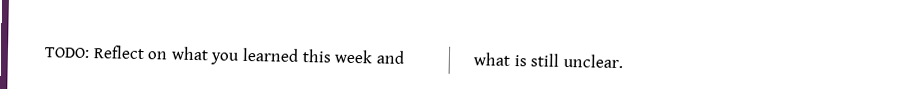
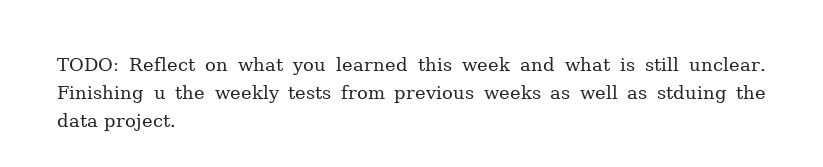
+ Finishing u the weekly tests from previous weeks as well as stduing the data project.

